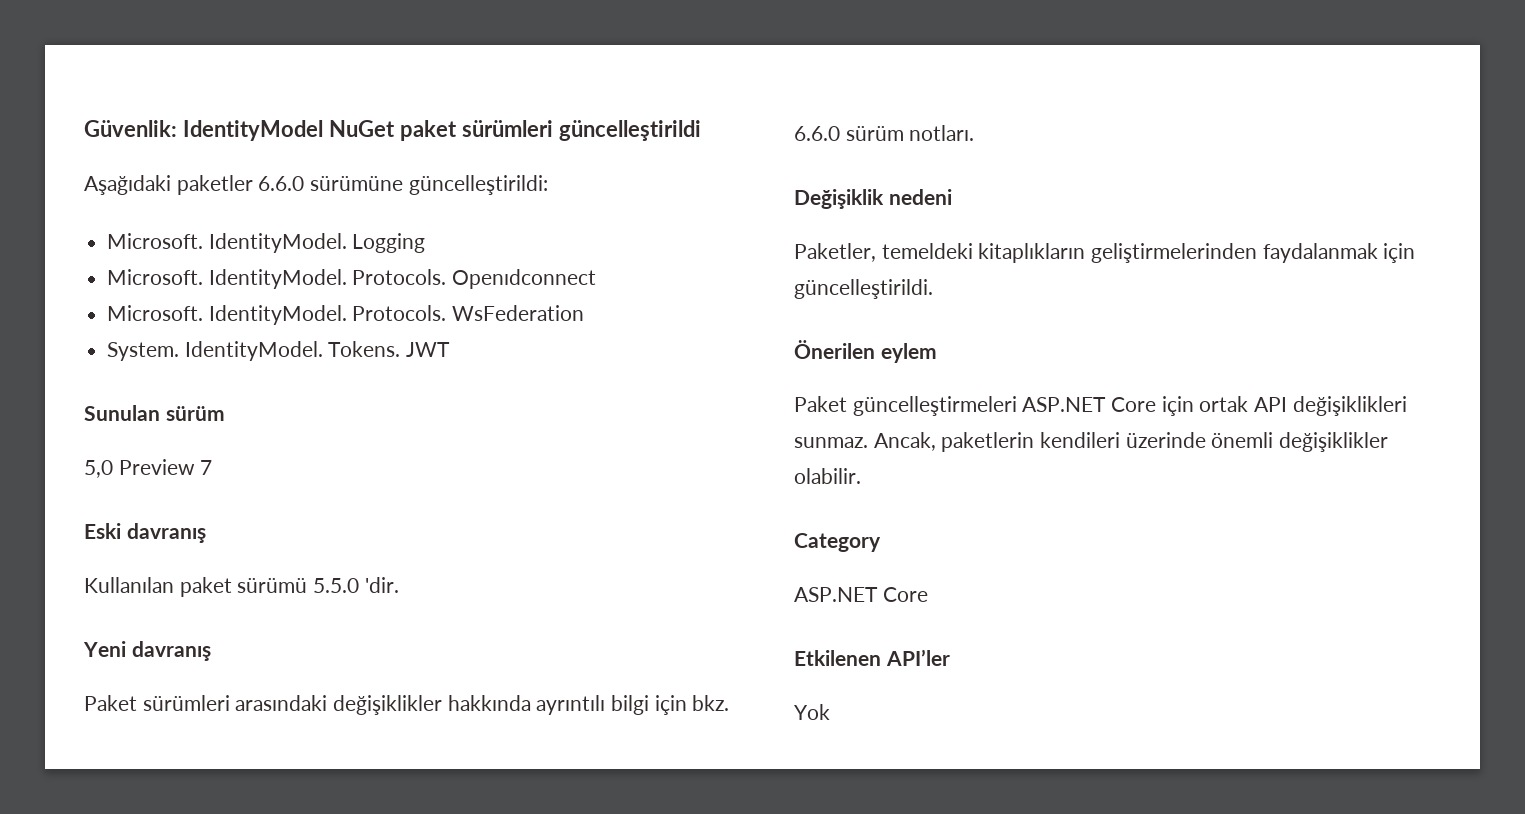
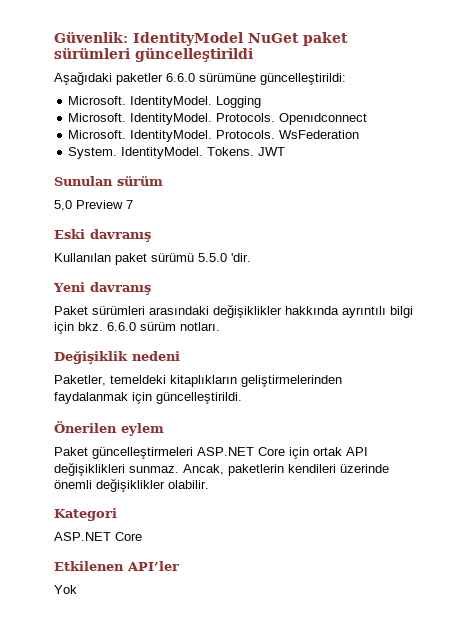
- Category
+ Kategori

